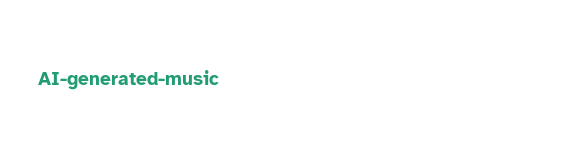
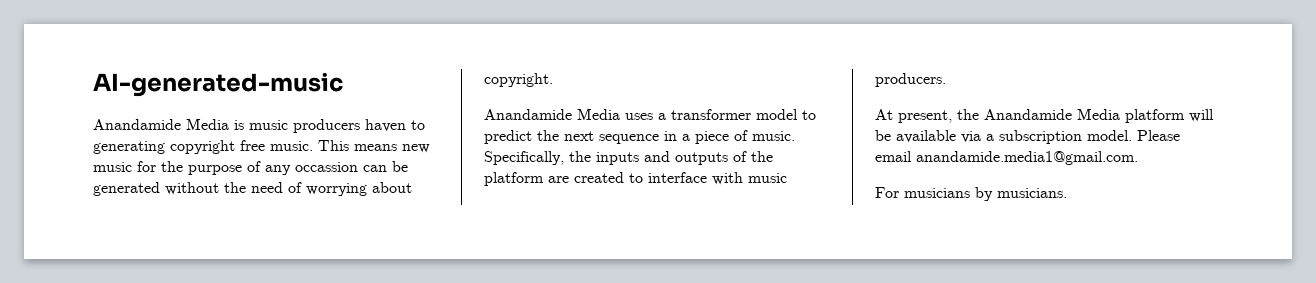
+ Anandamide Media is music producers haven to generating copyright free music. This means new music for the purpose of any occassion can be generated without the need of worrying about copyright.
+ Anandamide Media uses a transformer model to predict the next sequence in a piece of music. Specifically, the inputs and outputs of the platform are created to interface with music producers.
+ At present, the Anandamide Media platform will be available via a subscription model. Please email anandamide.media1@gmail.com.
+ For musicians by musicians.

